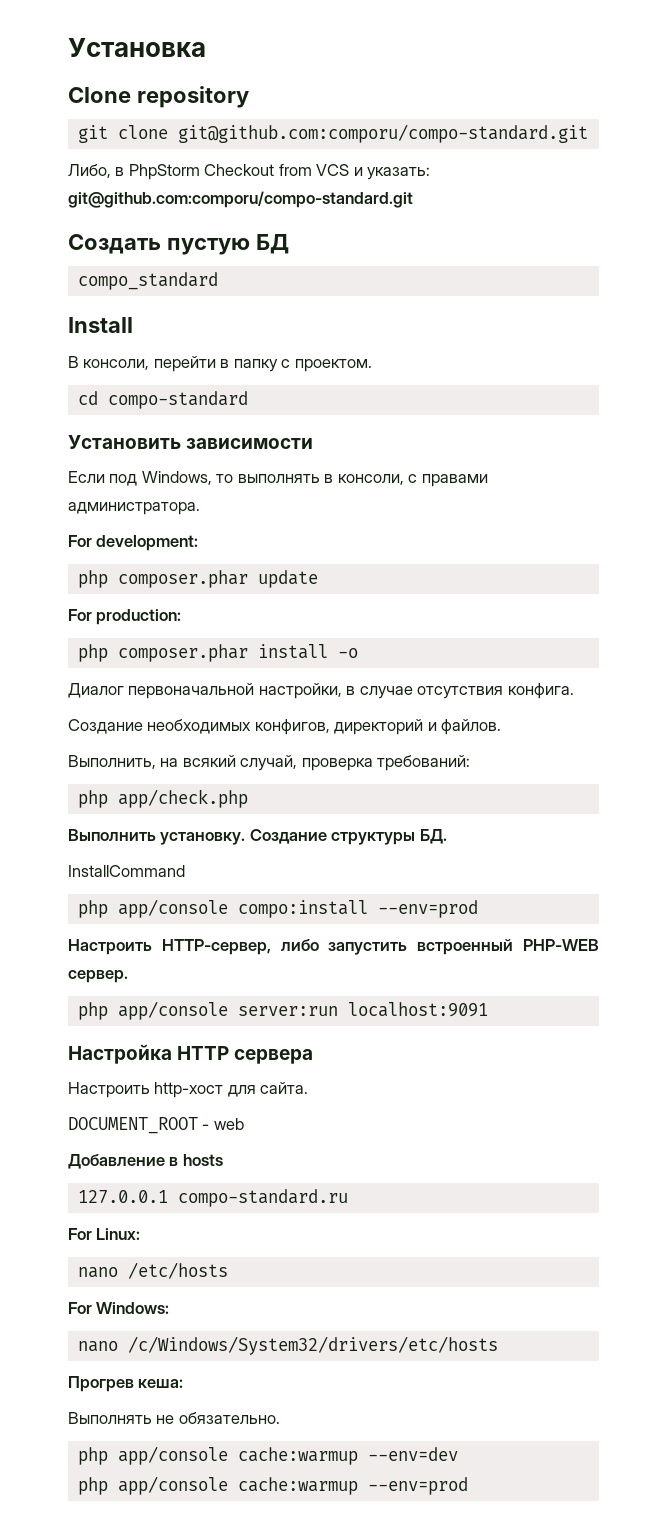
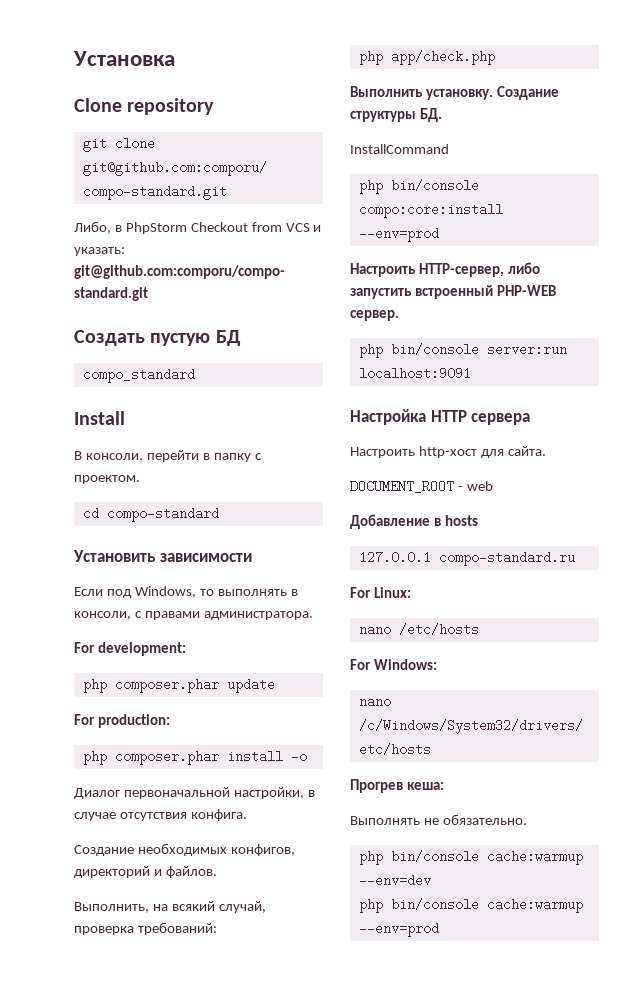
- php app/console compo:install --env=prod
+ php bin/console compo:core:install --env=prod
- php app/console server:run localhost:9091
+ php bin/console server:run localhost:9091
- php app/console cache:warmup --env=dev
+ php bin/console cache:warmup --env=dev
- php app/console cache:warmup --env=prod
+ php bin/console cache:warmup --env=prod

